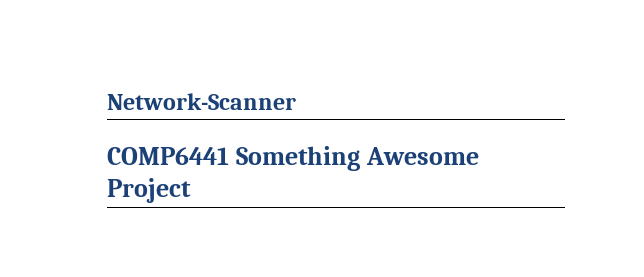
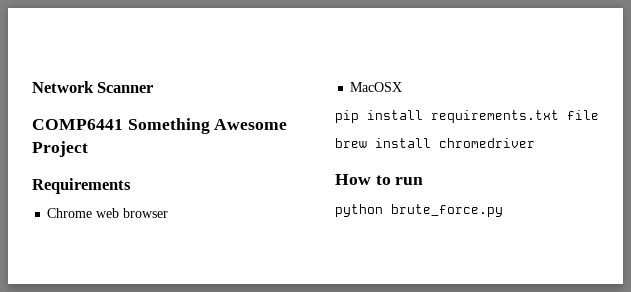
- Network-Scanner
+ Network Scanner
+ Requirements
+ Chrome web browser
+ MacOSX
+ pip install requirements.txt file
+ brew install chromedriver
+ How to run
+ python brute_force.py

